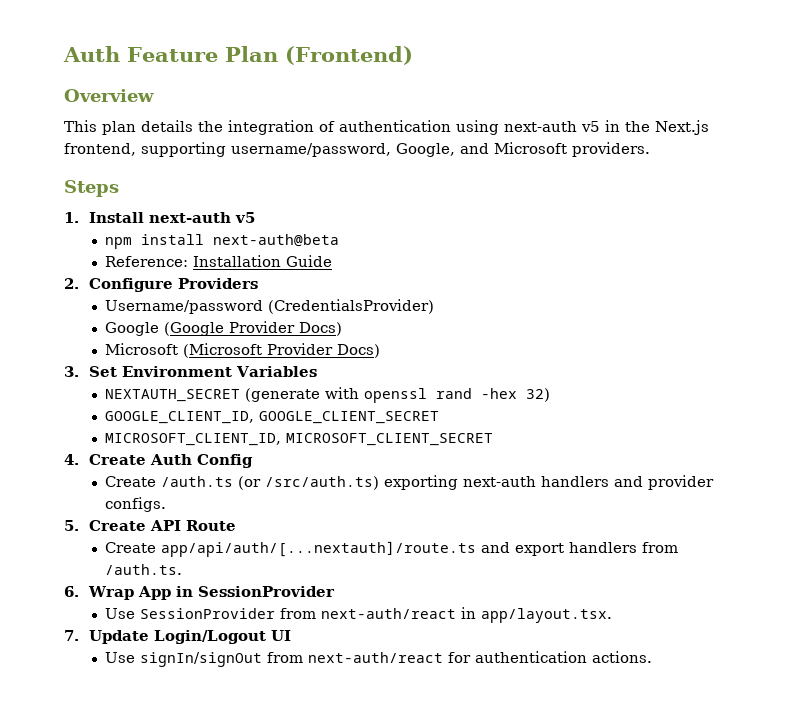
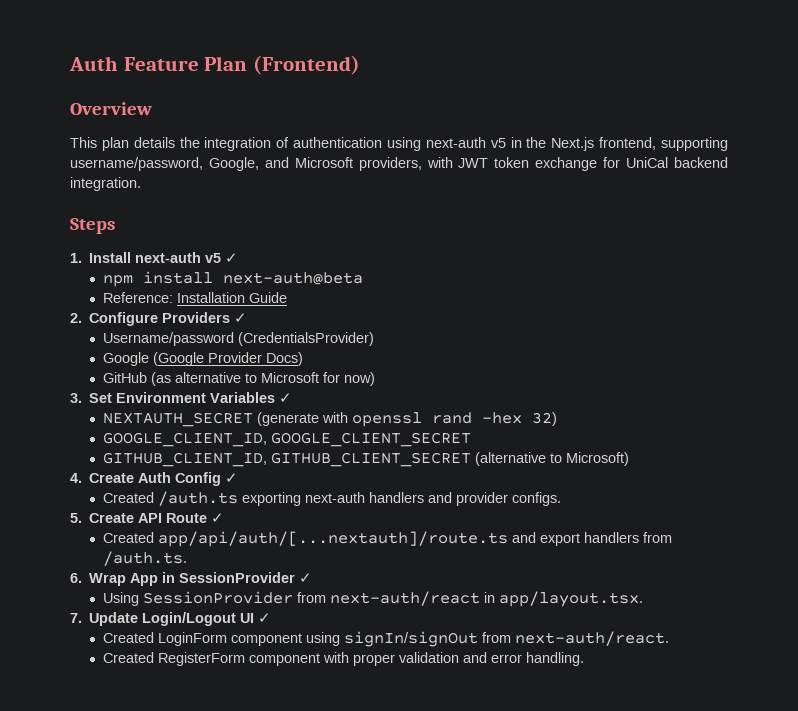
- This plan details the integration of authentication using next-auth v5 in the Next.js frontend, supporting username/password, Google, and Microsoft providers.
+ This plan details the integration of authentication using next-auth v5 in the Next.js frontend, supporting username/password, Google, and Microsoft providers, with JWT token exchange for UniCal backend integration.
- 1. Install next-auth v5
+ 1. Install next-auth v5 ✓
- 2. Configure Providers
+ 2. Configure Providers ✓
- Microsoft (Microsoft Provider Docs)
+ GitHub (as alternative to Microsoft for now)
- 3. Set Environment Variables
+ 3. Set Environment Variables ✓
- MICROSOFT_CLIENT_ID, MICROSOFT_CLIENT_SECRET
+ GITHUB_CLIENT_ID, GITHUB_CLIENT_SECRET (alternative to Microsoft)
- 4. Create Auth Config
- Create /auth.ts (or /src/auth.ts) exporting next-auth handlers and provider configs.
+ 4. Create Auth Config ✓
+ Created /auth.ts exporting next-auth handlers and provider configs.
- 5. Create API Route
- Create app/api/auth/[...nextauth]/route.ts and export handlers from /auth.ts.
+ 5. Create API Route ✓
+ Created app/api/auth/[...nextauth]/route.ts and export handlers from /auth.ts.
- 6. Wrap App in SessionProvider
- Use SessionProvider from next-auth/react in app/layout.tsx.
+ 6. Wrap App in SessionProvider ✓
+ Using SessionProvider from next-auth/react in app/layout.tsx.
- 7. Update Login/Logout UI
- Use signIn/signOut from next-auth/react for authentication actions.
+ 7. Update Login/Logout UI ✓
+ Created LoginForm component using signIn/signOut from next-auth/react.
+ Created RegisterForm component with proper validation and error handling.

